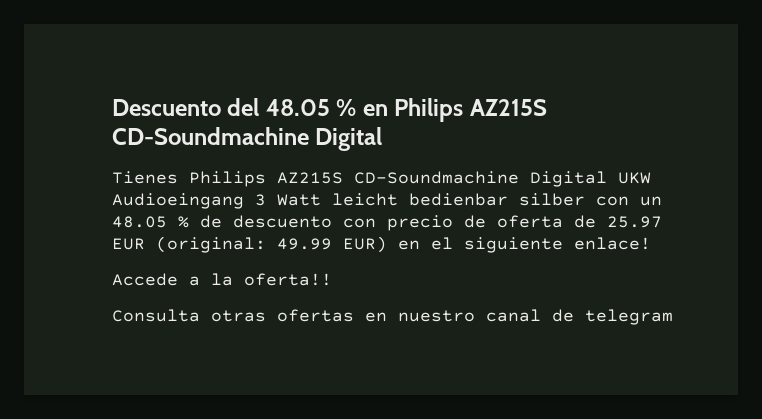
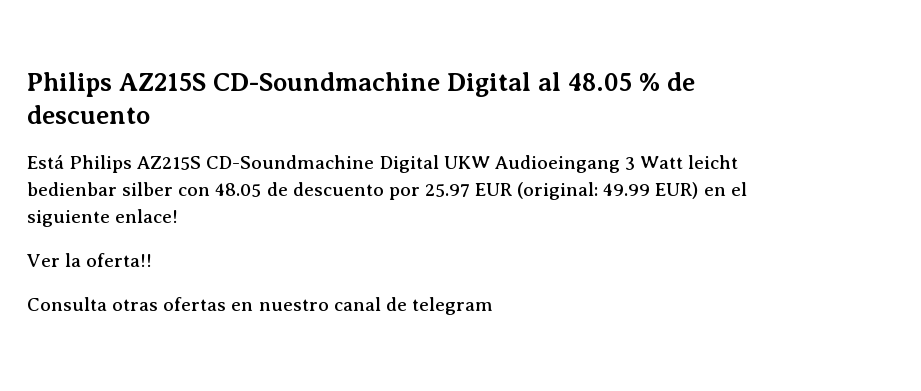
- Descuento del 48.05 % en Philips AZ215S CD-Soundmachine Digital
- Tienes Philips AZ215S CD-Soundmachine Digital UKW Audioeingang 3 Watt leicht bedienbar silber con un 48.05 % de descuento con precio de oferta de 25.97 EUR (original: 49.99 EUR) en el siguiente enlace!
+ Philips AZ215S CD-Soundmachine Digital al 48.05 % de descuento
+ Está Philips AZ215S CD-Soundmachine Digital UKW Audioeingang 3 Watt leicht bedienbar silber con 48.05 de descuento por 25.97 EUR (original: 49.99 EUR) en el siguiente enlace!
- Accede a la oferta!!
+ Ver la oferta!!

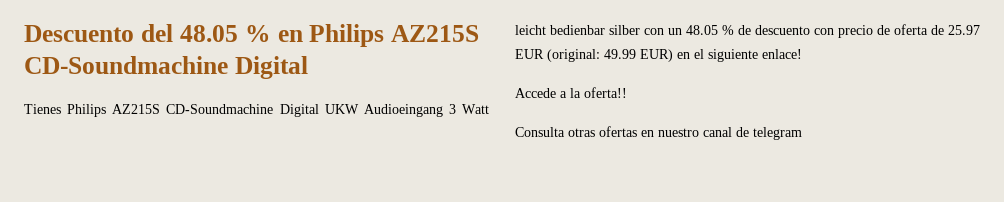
- Philips AZ215S CD-Soundmachine Digital al 48.05 % de descuento
- Está Philips AZ215S CD-Soundmachine Digital UKW Audioeingang 3 Watt leicht bedienbar silber con 48.05 de descuento por 25.97 EUR (original: 49.99 EUR) en el siguiente enlace!
+ Descuento del 48.05 % en Philips AZ215S CD-Soundmachine Digital
+ Tienes Philips AZ215S CD-Soundmachine Digital UKW Audioeingang 3 Watt leicht bedienbar silber con un 48.05 % de descuento con precio de oferta de 25.97 EUR (original: 49.99 EUR) en el siguiente enlace!
- Ver la oferta!!
+ Accede a la oferta!!

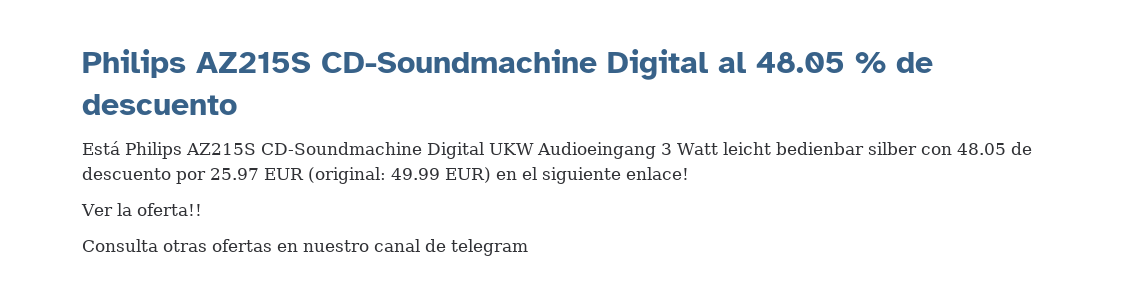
- Descuento del 48.05 % en Philips AZ215S CD-Soundmachine Digital
- Tienes Philips AZ215S CD-Soundmachine Digital UKW Audioeingang 3 Watt leicht bedienbar silber con un 48.05 % de descuento con precio de oferta de 25.97 EUR (original: 49.99 EUR) en el siguiente enlace!
+ Philips AZ215S CD-Soundmachine Digital al 48.05 % de descuento
+ Está Philips AZ215S CD-Soundmachine Digital UKW Audioeingang 3 Watt leicht bedienbar silber con 48.05 de descuento por 25.97 EUR (original: 49.99 EUR) en el siguiente enlace!
- Accede a la oferta!!
+ Ver la oferta!!

